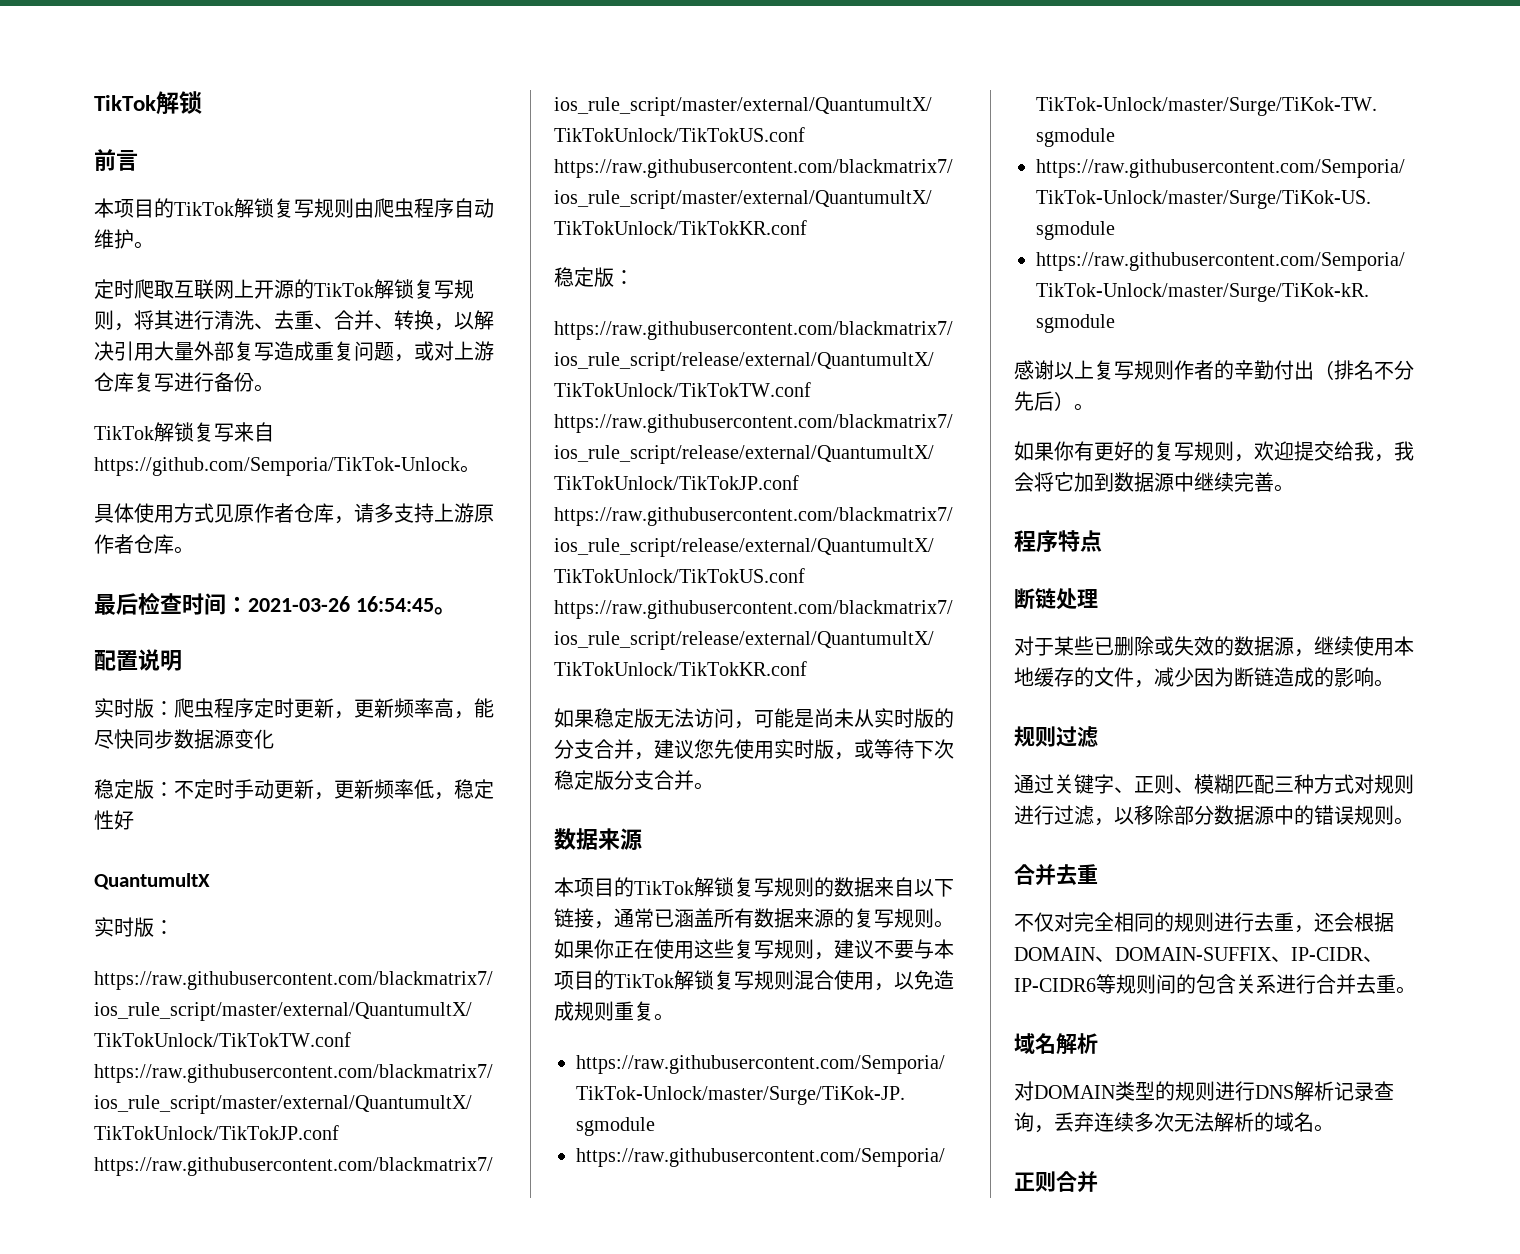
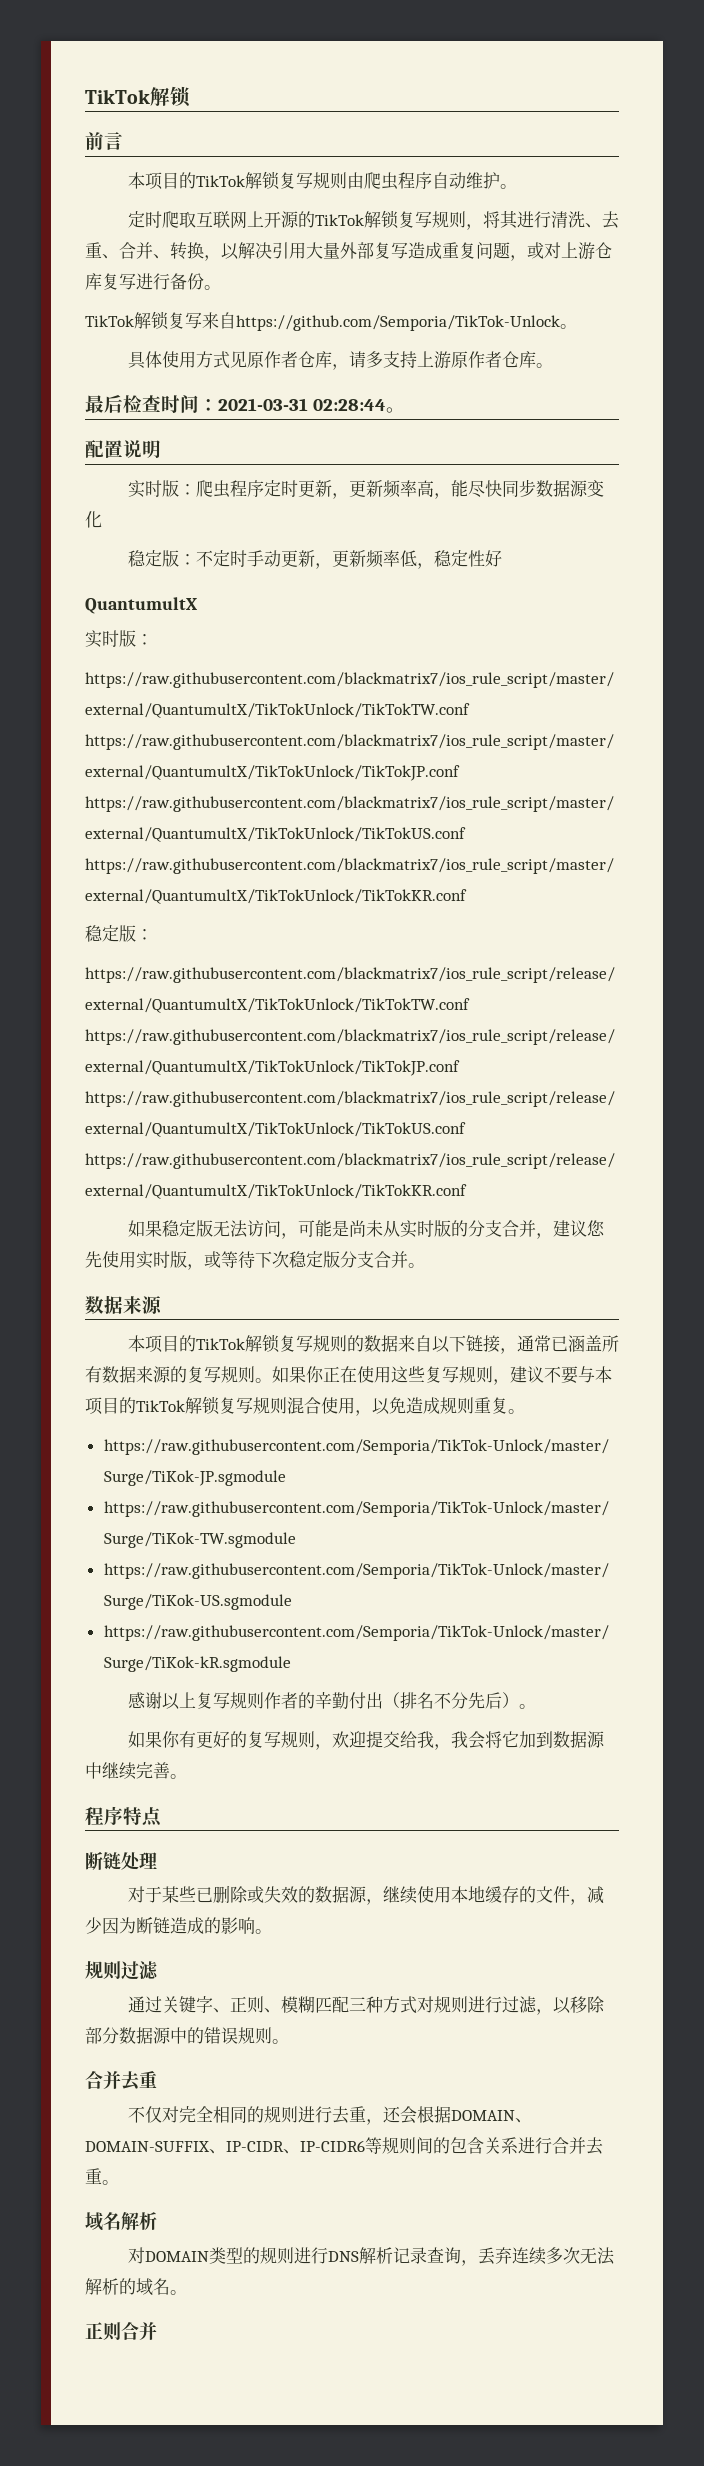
- 最后检查时间：2021-03-26 16:54:45。
+ 最后检查时间：2021-03-31 02:28:44。

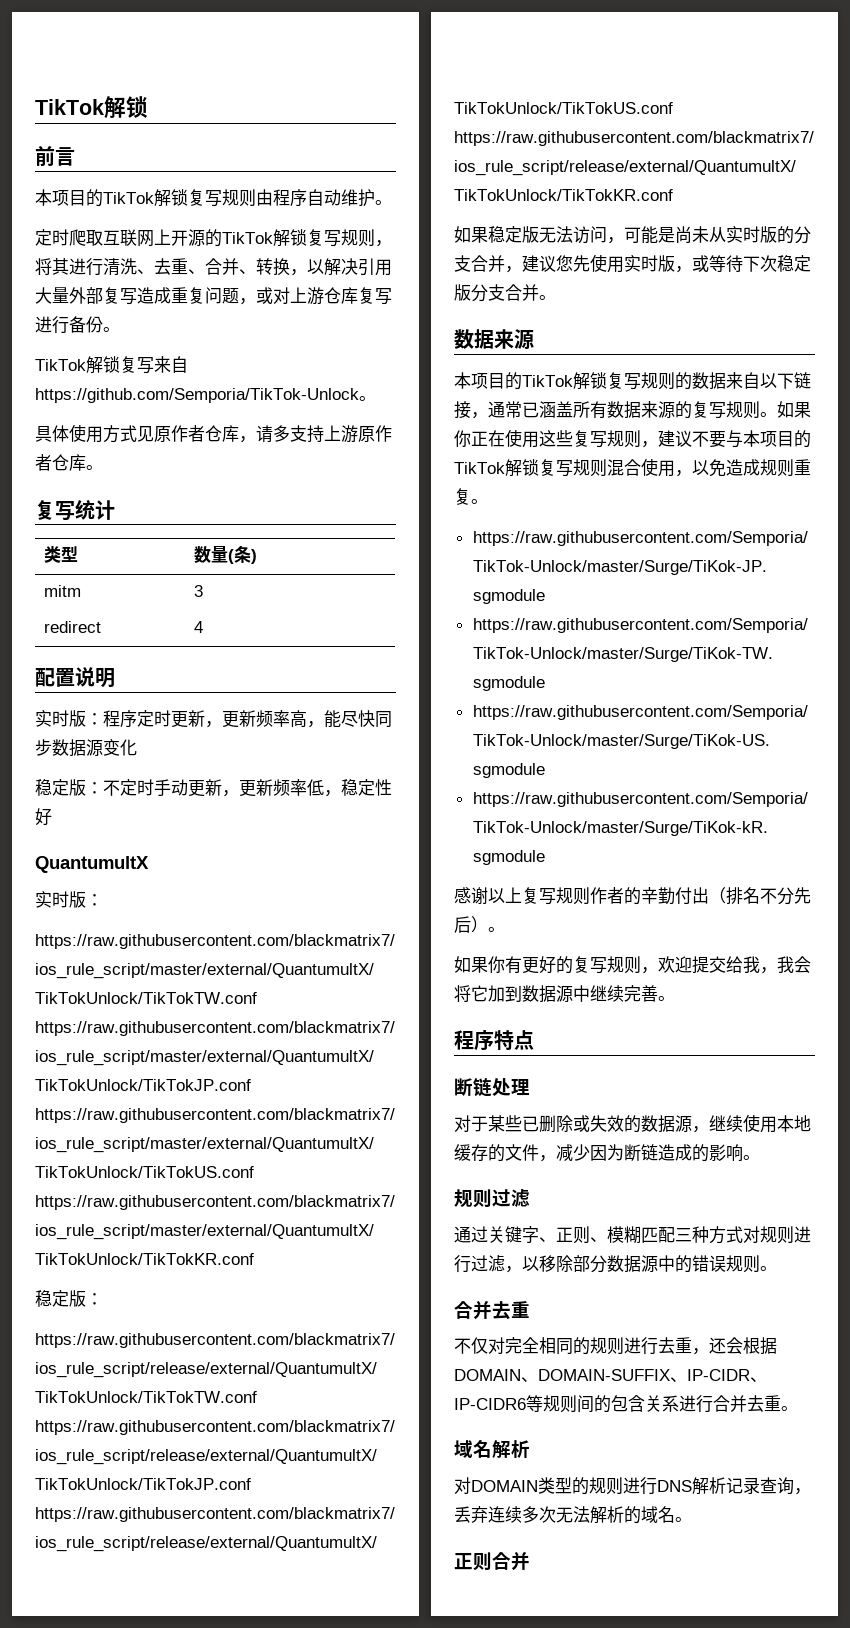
- 本项目的TikTok解锁复写规则由爬虫程序自动维护。
+ 本项目的TikTok解锁复写规则由程序自动维护。
- 最后检查时间：2021-03-31 02:28:44。
+ 复写统计
+ 类型 | 数量(条)
+ mitm | 3
+ redirect | 4
- 实时版：爬虫程序定时更新，更新频率高，能尽快同步数据源变化
+ 实时版：程序定时更新，更新频率高，能尽快同步数据源变化

